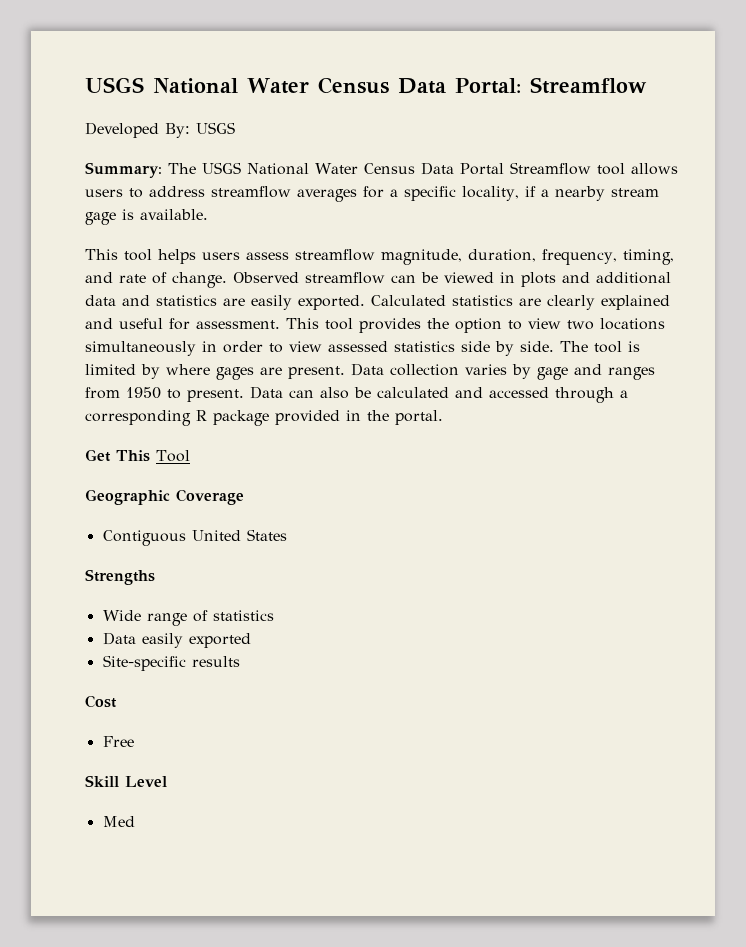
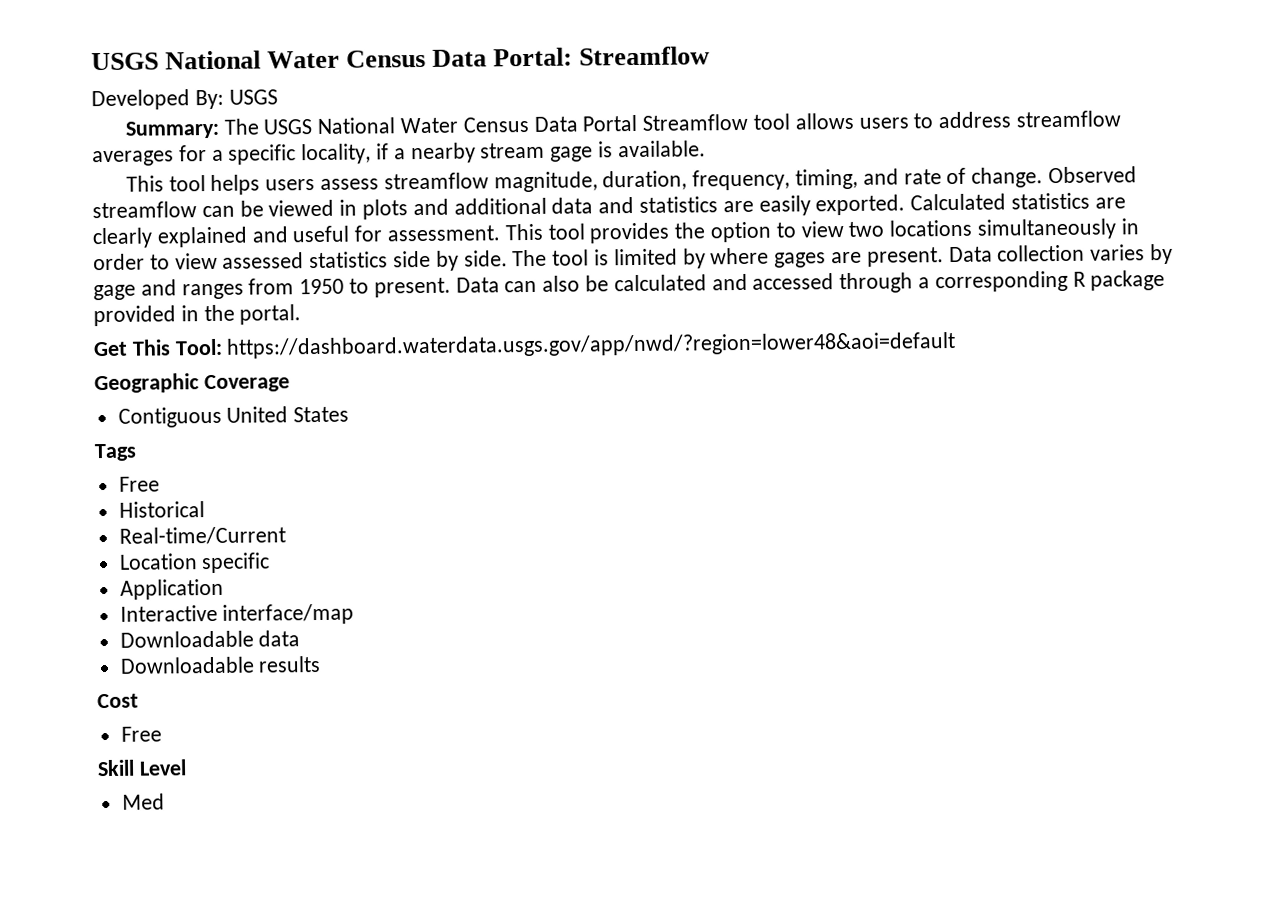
- Get This Tool
+ Get This Tool: https://dashboard.waterdata.usgs.gov/app/nwd/?region=lower48&aoi=default
- Strengths
- Wide range of statistics
- Data easily exported
- Site-specific results
+ Tags
+ Free
+ Historical
+ Real-time/Current
+ Location specific
+ Application
+ Interactive interface/map
+ Downloadable data
+ Downloadable results

